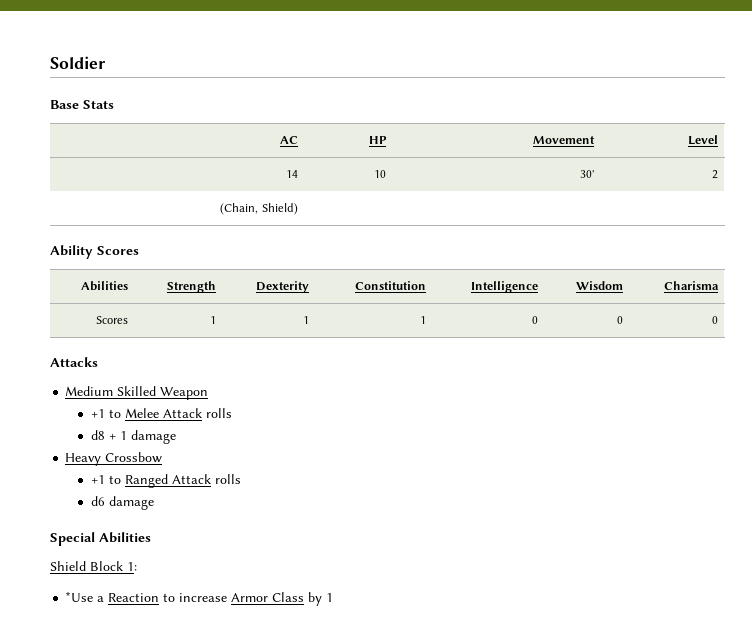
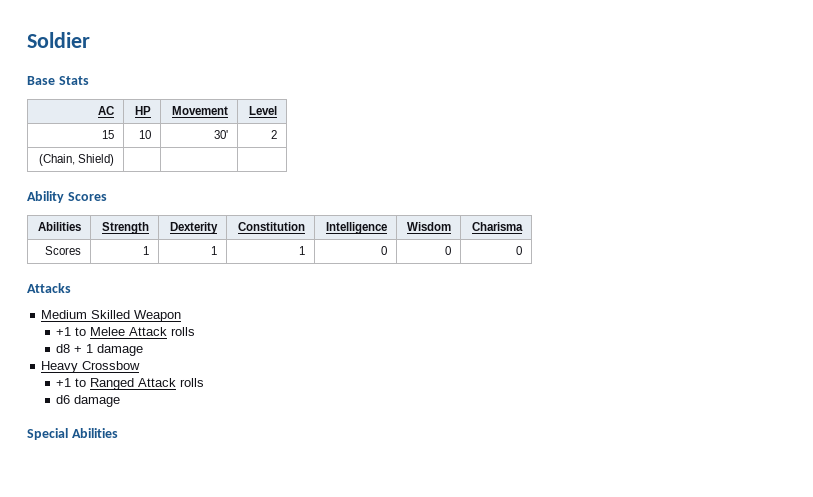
- 14 | 10 | 30' | 2
+ 15 | 10 | 30' | 2
- Shield Block 1:
- *Use a Reaction to increase Armor Class by 1

